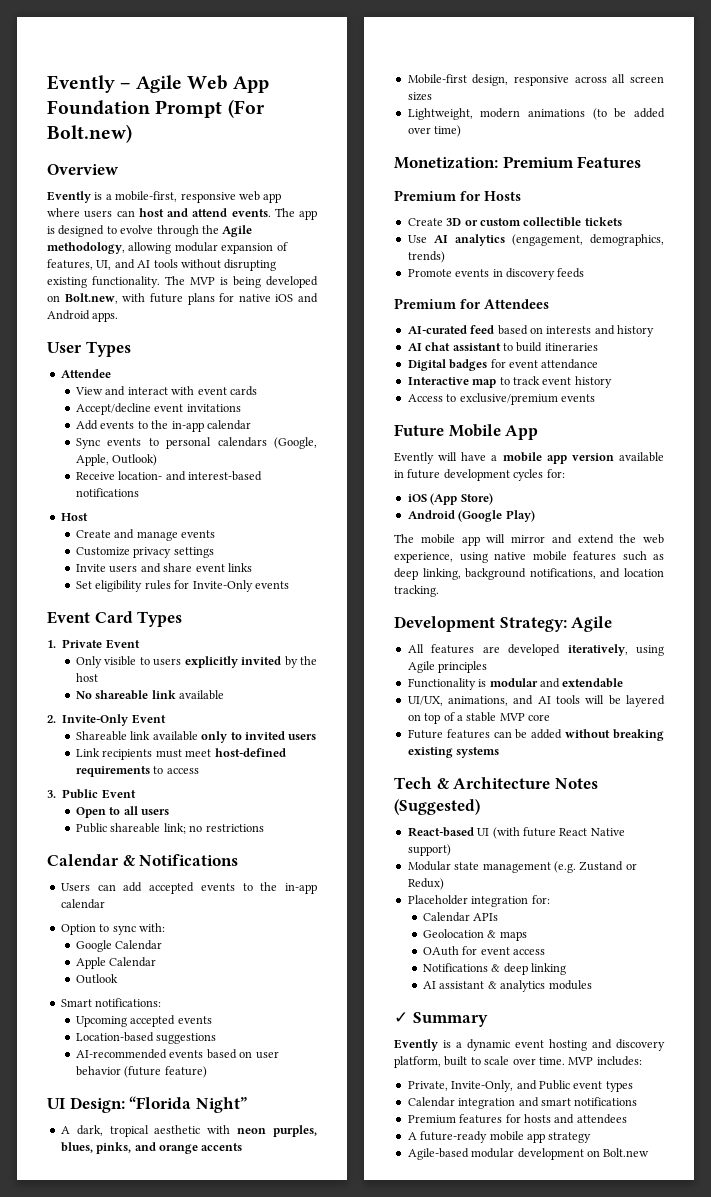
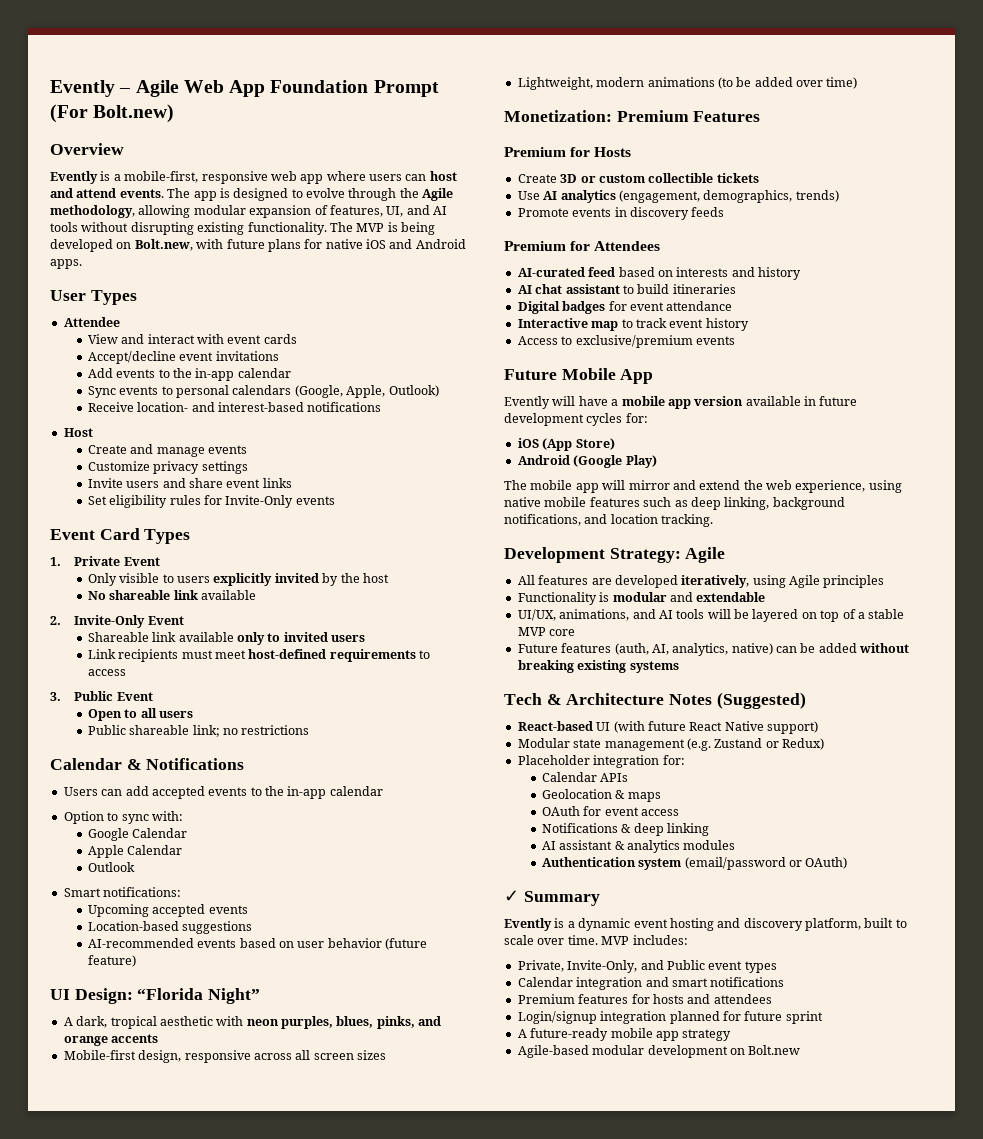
- Future features can be added without breaking existing systems
+ Future features (auth, AI, analytics, native) can be added without breaking existing systems
+ Authentication system (email/password or OAuth)
+ Login/signup integration planned for future sprint

